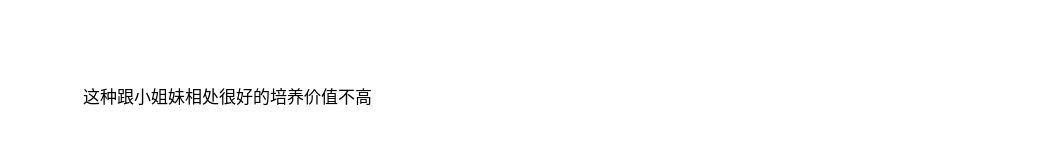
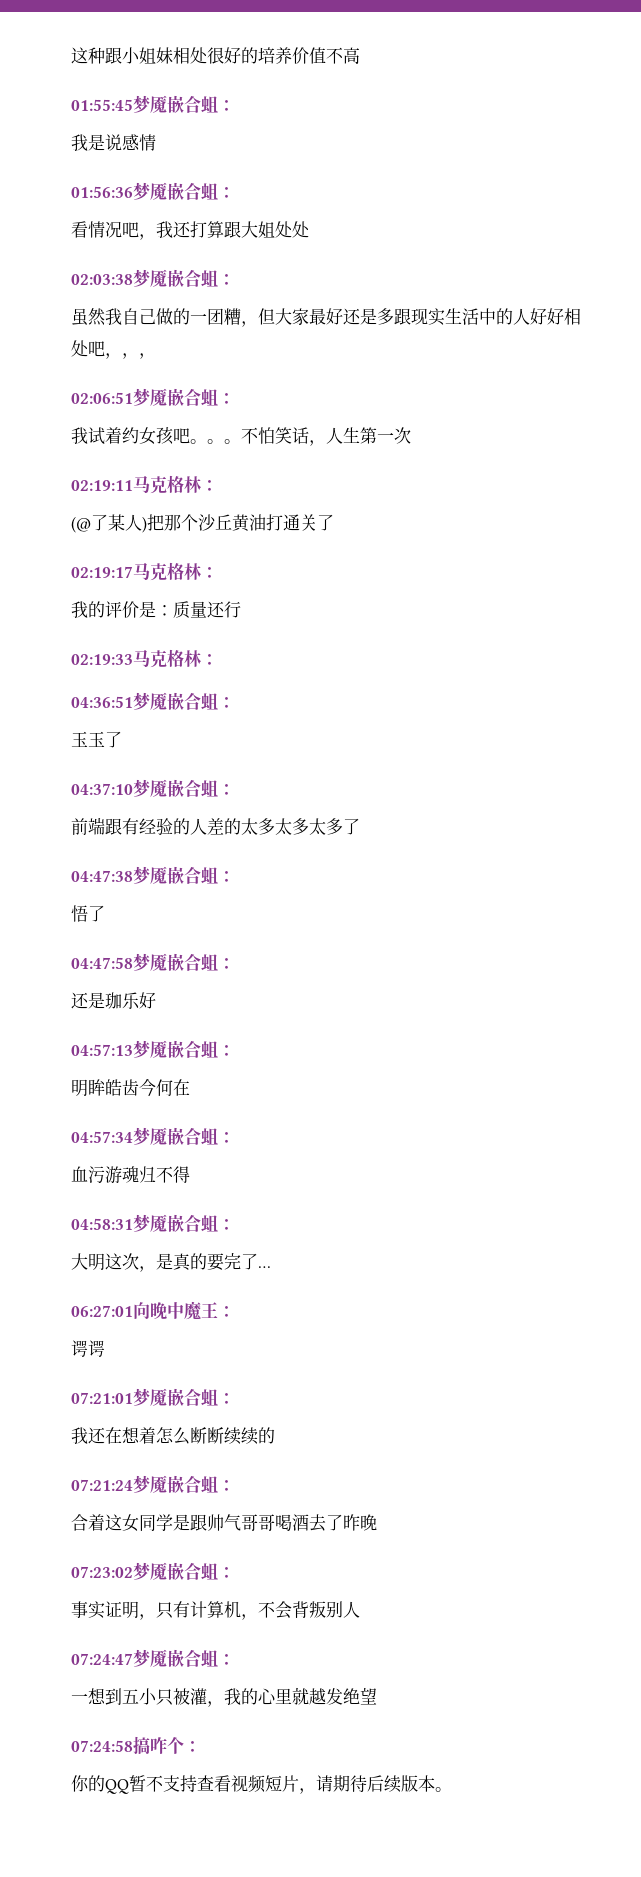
+ 01:55:45梦魇嵌合蛆：
+ 我是说感情
+ 01:56:36梦魇嵌合蛆：
+ 看情况吧，我还打算跟大姐处处
+ 02:03:38梦魇嵌合蛆：
+ 虽然我自己做的一团糟，但大家最好还是多跟现实生活中的人好好相处吧，，，
+ 02:06:51梦魇嵌合蛆：
+ 我试着约女孩吧。。。不怕笑话，人生第一次
+ 02:19:11马克格林：
+ (@了某人)把那个沙丘黄油打通关了
+ 02:19:17马克格林：
+ 我的评价是：质量还行
+ 02:19:33马克格林：
+ 04:36:51梦魇嵌合蛆：
+ 玉玉了
+ 04:37:10梦魇嵌合蛆：
+ 前端跟有经验的人差的太多太多太多了
+ 04:47:38梦魇嵌合蛆：
+ 悟了
+ 04:47:58梦魇嵌合蛆：
+ 还是珈乐好
+ 04:57:13梦魇嵌合蛆：
+ 明眸皓齿今何在
+ 04:57:34梦魇嵌合蛆：
+ 血污游魂归不得
+ 04:58:31梦魇嵌合蛆：
+ 大明这次，是真的要完了…
+ 06:27:01向晚中魔王：
+ 谔谔
+ 07:21:01梦魇嵌合蛆：
+ 我还在想着怎么断断续续的
+ 07:21:24梦魇嵌合蛆：
+ 合着这女同学是跟帅气哥哥喝酒去了昨晚
+ 07:23:02梦魇嵌合蛆：
+ 事实证明，只有计算机，不会背叛别人
+ 07:24:47梦魇嵌合蛆：
+ 一想到五小只被灌，我的心里就越发绝望
+ 07:24:58搞咋个：
+ 你的QQ暂不支持查看视频短片，请期待后续版本。

